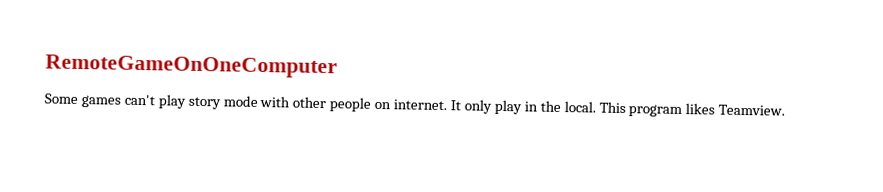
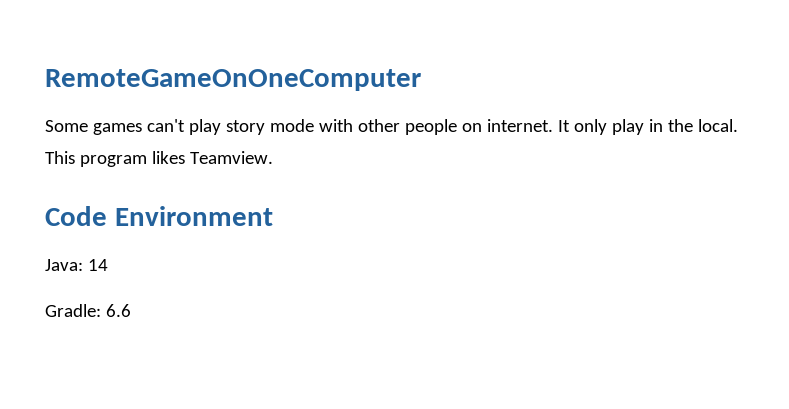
+ Code Environment
+ Java: 14
+ Gradle: 6.6

